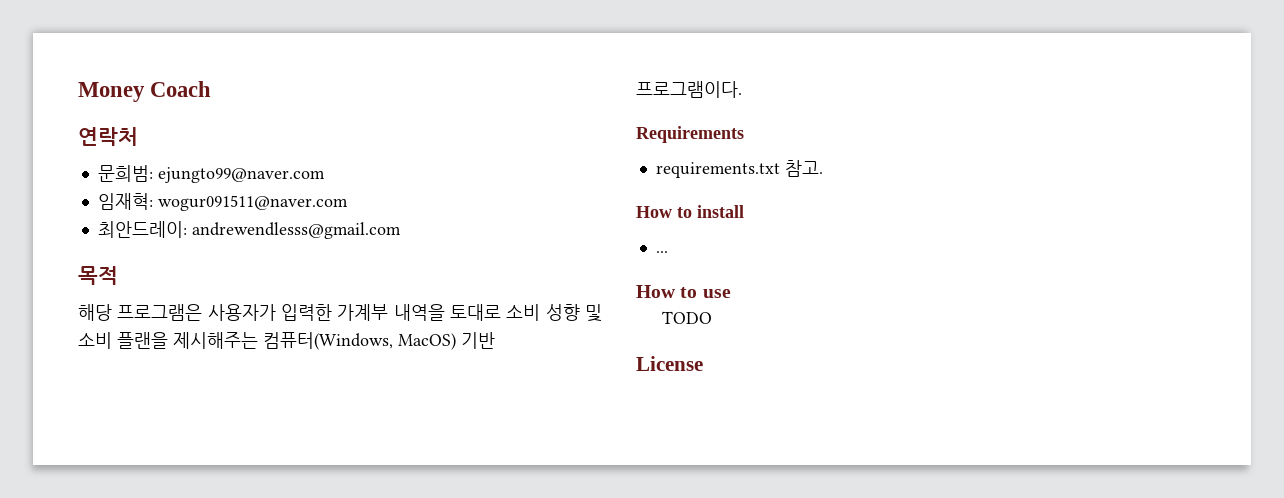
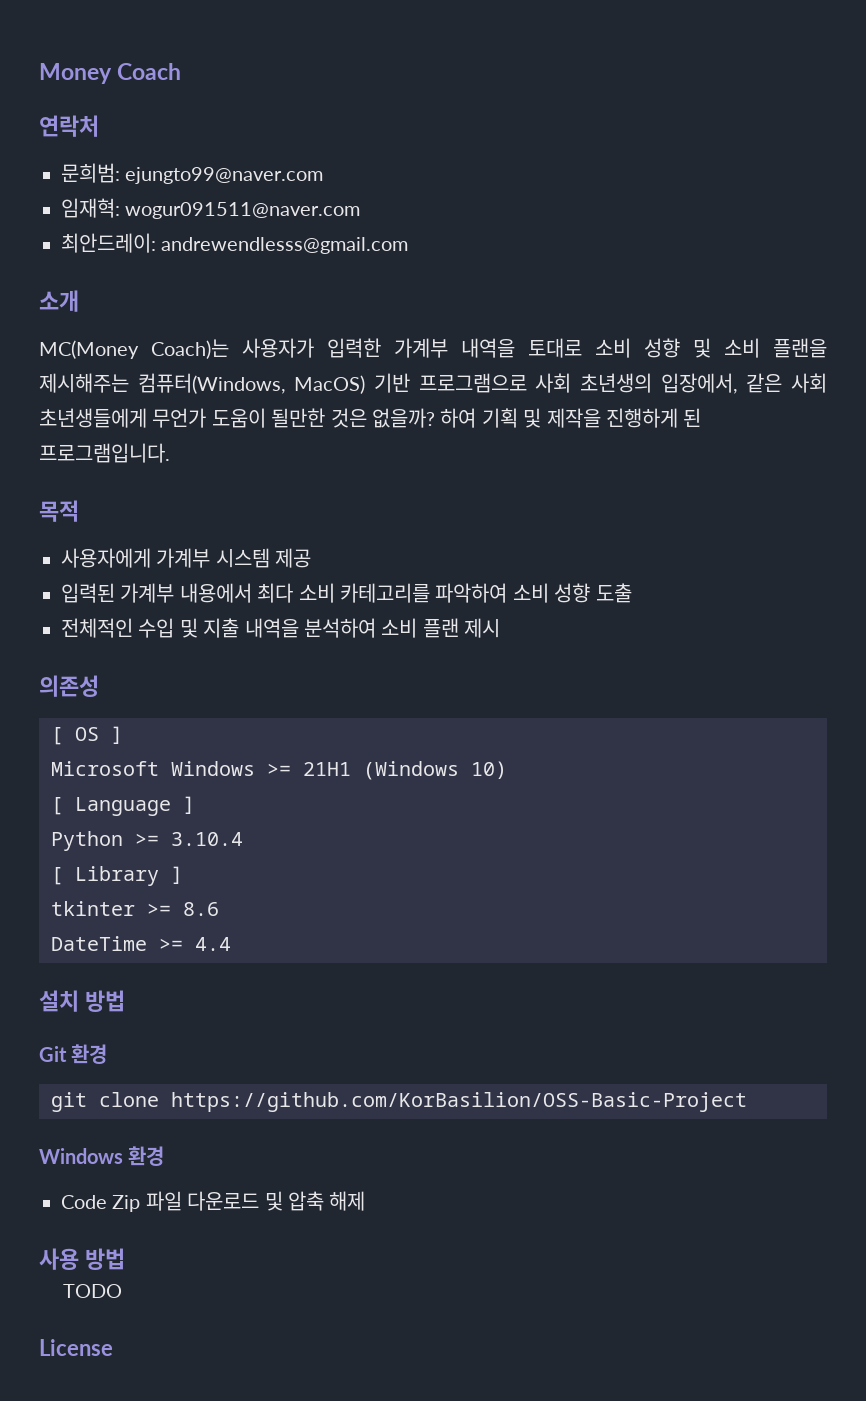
+ 소개
+ MC(Money Coach)는 사용자가 입력한 가계부 내역을 토대로 소비 성향 및 소비 플랜을 제시해주는 컴퓨터(Windows, MacOS) 기반 프로그램으로 사회 초년생의 입장에서, 같은 사회 초년생들에게 무언가 도움이 될만한 것은 없을까? 하여 기획 및 제작을 진행하게 된 프로그램입니다.
  목적
- 해당 프로그램은 사용자가 입력한 가계부 내역을 토대로 소비 성향 및 소비 플랜을 제시해주는 컴퓨터(Windows, MacOS) 기반 프로그램이다.
- Requirements
- requirements.txt 참고.
- How to install
- ...
- How to use
+ 사용자에게 가계부 시스템 제공
+ 입력된 가계부 내용에서 최다 소비 카테고리를 파악하여 소비 성향 도출
+ 전체적인 수입 및 지출 내역을 분석하여 소비 플랜 제시
+ 의존성
+ [ OS ]
+ Microsoft Windows >= 21H1 (Windows 10)
+ [ Language ]
+ Python >= 3.10.4
+ [ Library ]
+ tkinter >= 8.6
+ DateTime >= 4.4
+ 설치 방법
+ Git 환경
+ git clone https://github.com/KorBasilion/OSS-Basic-Project
+ Windows 환경
+ Code Zip 파일 다운로드 및 압축 해제
+ 사용 방법

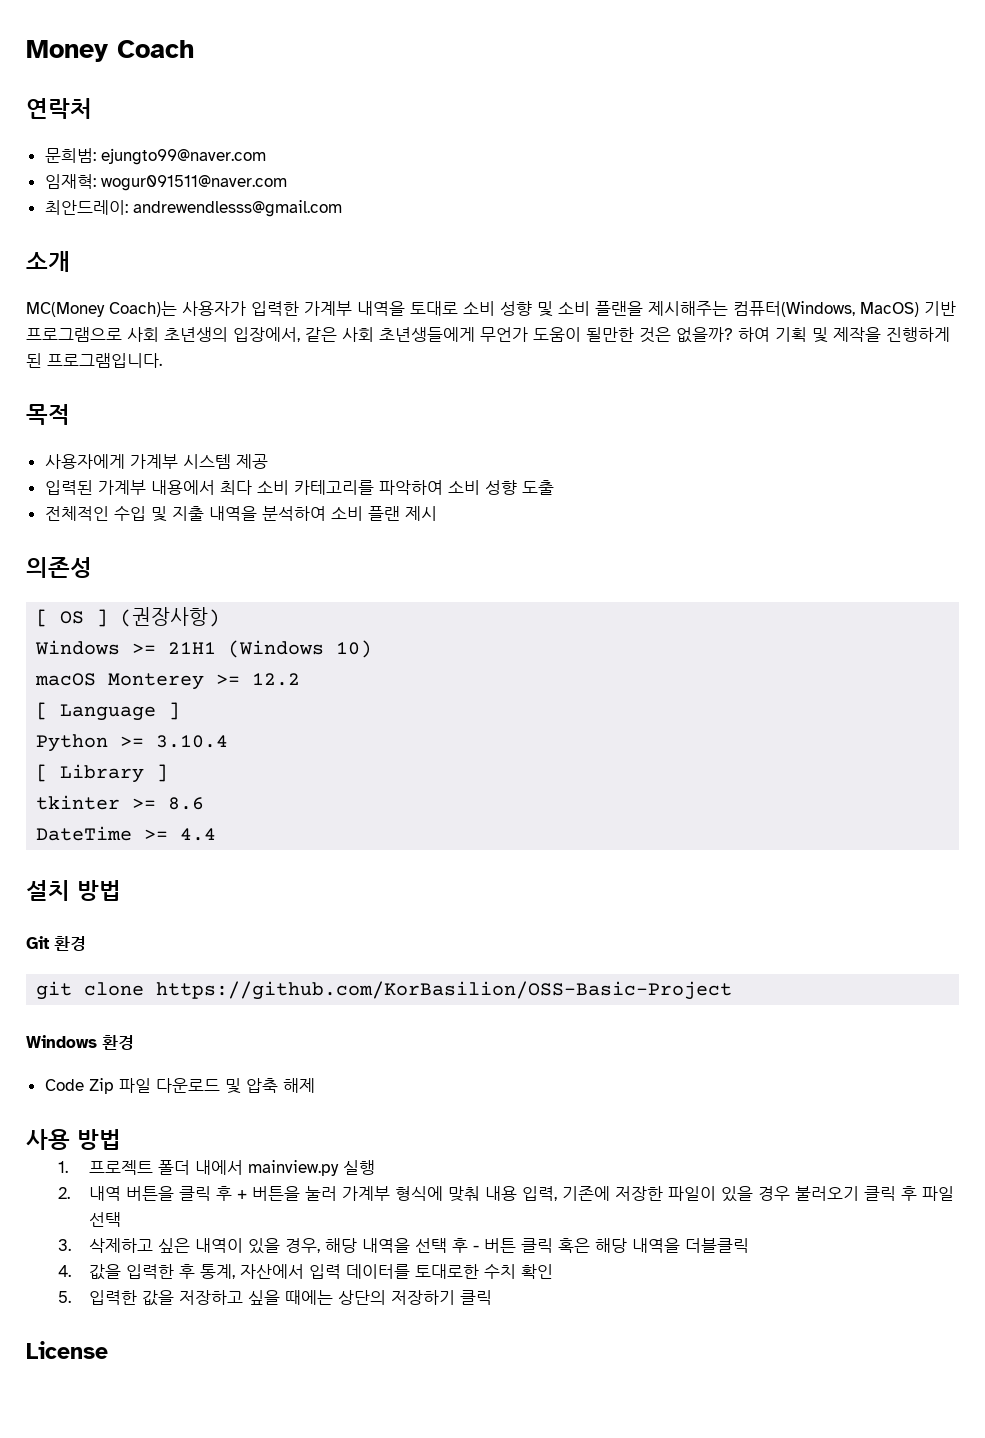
- [ OS ]
- Microsoft Windows >= 21H1 (Windows 10)
+ [ OS ] (권장사항)
+ Windows >= 21H1 (Windows 10)
+ macOS Monterey >= 12.2
- TODO
+ 1. 프로젝트 폴더 내에서 mainview.py 실행
+ 2. 내역 버튼을 클릭 후 + 버튼을 눌러 가계부 형식에 맞춰 내용 입력, 기존에 저장한 파일이 있을 경우 불러오기 클릭 후 파일 선택
+ 3. 삭제하고 싶은 내역이 있을 경우, 해당 내역을 선택 후 - 버튼 클릭 혹은 해당 내역을 더블클릭
+ 4. 값을 입력한 후 통계, 자산에서 입력 데이터를 토대로한 수치 확인
+ 5. 입력한 값을 저장하고 싶을 때에는 상단의 저장하기 클릭

